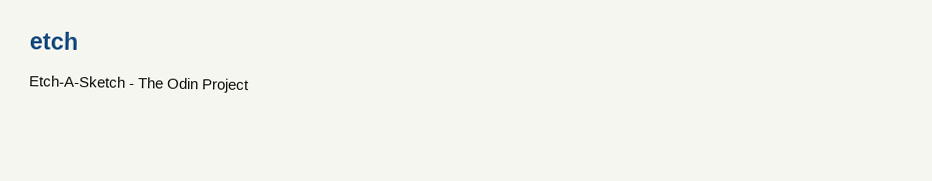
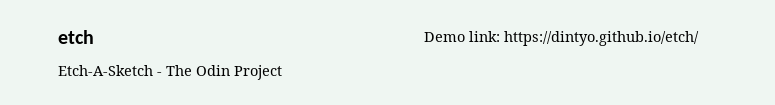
+ Demo link: https://dintyo.github.io/etch/

